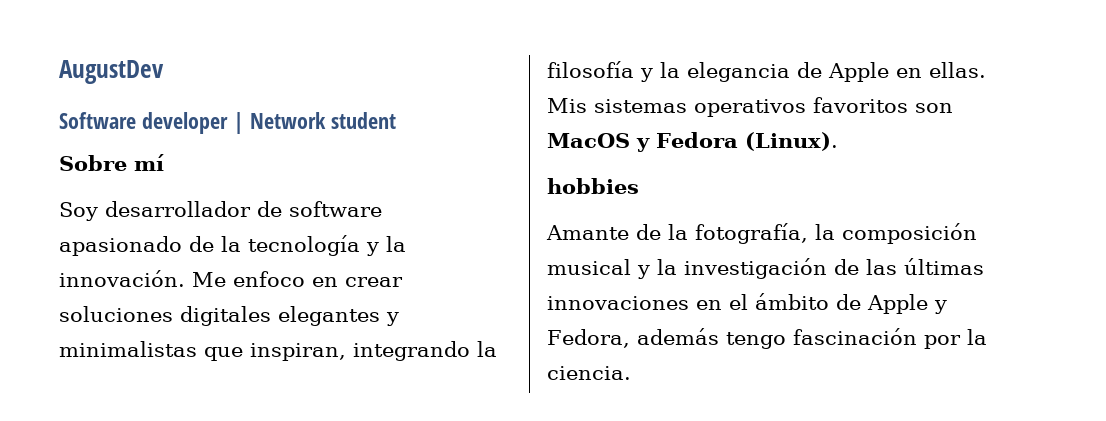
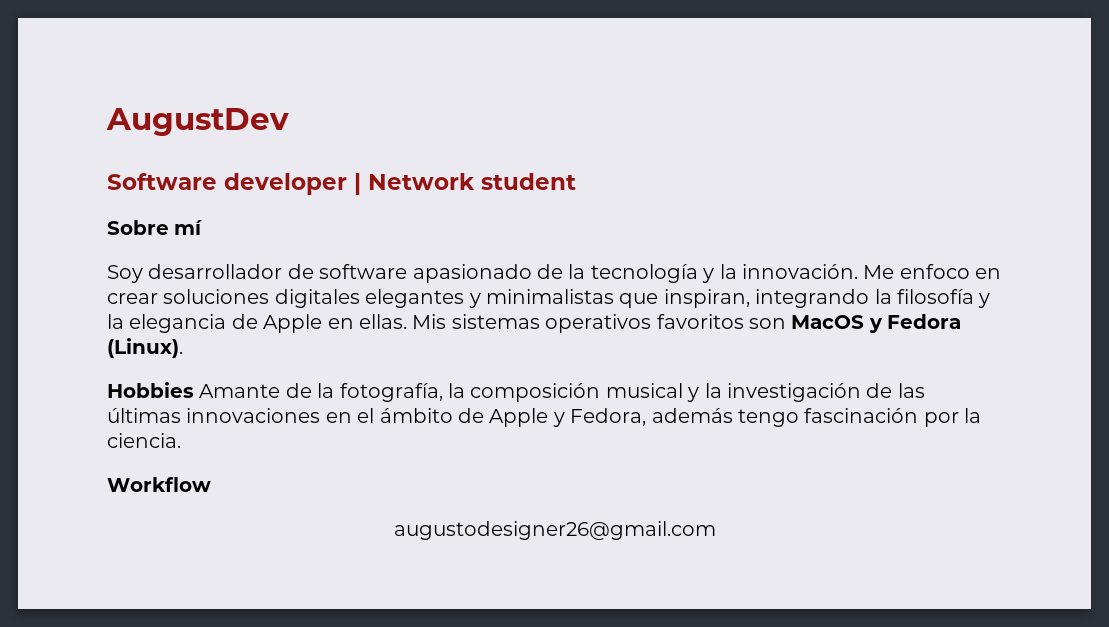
- hobbies
- Amante de la fotografía, la composición musical y la investigación de las últimas innovaciones en el ámbito de Apple y Fedora, además tengo fascinación por la ciencia.
+ Hobbies Amante de la fotografía, la composición musical y la investigación de las últimas innovaciones en el ámbito de Apple y Fedora, además tengo fascinación por la ciencia.
+ Workflow
+ augustodesigner26@gmail.com

